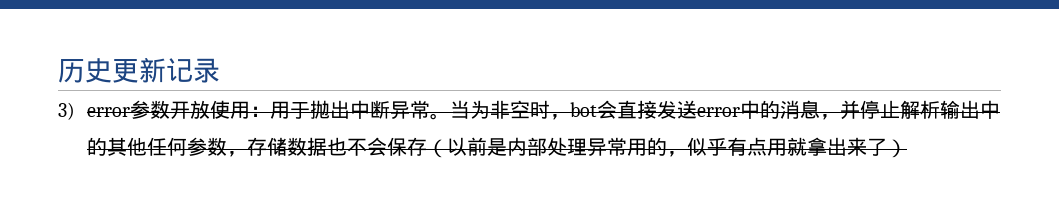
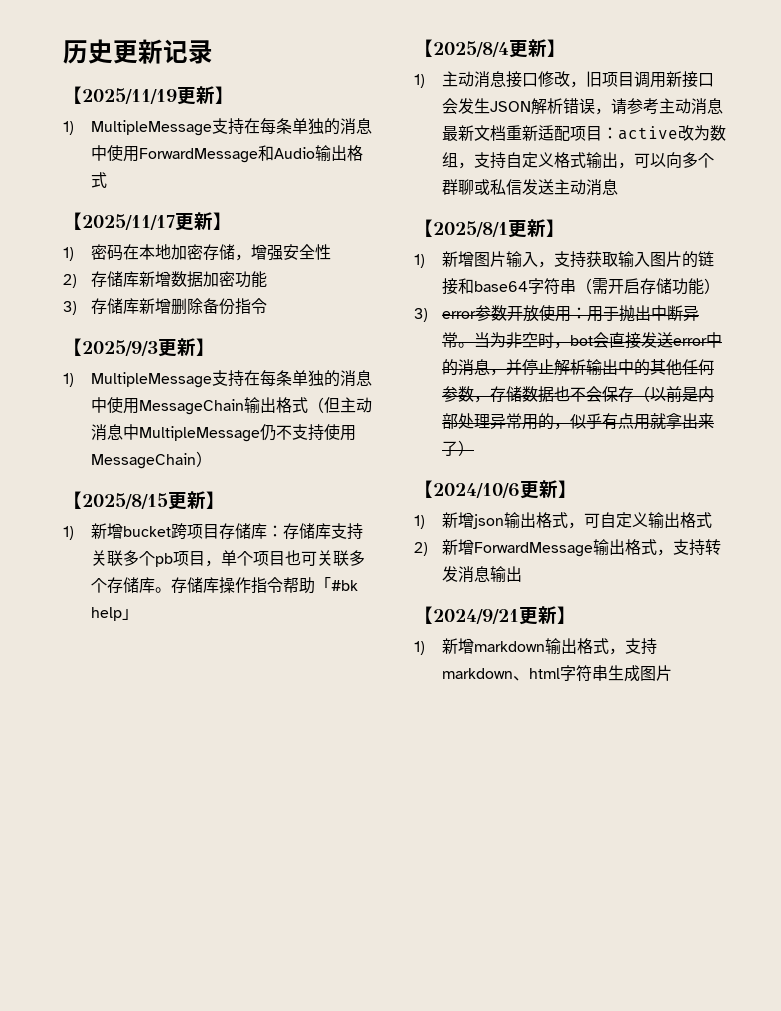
+ 【2025/11/19更新】
+ 1) MultipleMessage支持在每条单独的消息中使用ForwardMessage和Audio输出格式
+ 【2025/11/17更新】
+ 1)密码在本地加密存储，增强安全性
+ 2)存储库新增数据加密功能
+ 3)存储库新增删除备份指令
+ 【2025/9/3更新】
+ 1) MultipleMessage支持在每条单独的消息中使用MessageChain输出格式（但主动消息中MultipleMessage仍不支持使用MessageChain）
+ 【2025/8/15更新】
+ 1)新增bucket跨项目存储库：存储库支持关联多个pb项目，单个项目也可关联多个存储库。存储库操作指令帮助「#bk help」
+ 【2025/8/4更新】
+ 1)主动消息接口修改，旧项目调用新接口会发生JSON解析错误，请参考主动消息最新文档重新适配项目：active改为数组，支持自定义格式输出，可以向多个群聊或私信发送主动消息
+ 【2025/8/1更新】
+ 1)新增图片输入，支持获取输入图片的链接和base64字符串（需开启存储功能）
+ 【2024/10/6更新】
+ 1)新增json输出格式，可自定义输出格式
+ 2)新增ForwardMessage输出格式，支持转发消息输出
+ 【2024/9/21更新】
+ 1)新增markdown输出格式，支持markdown、html字符串生成图片

